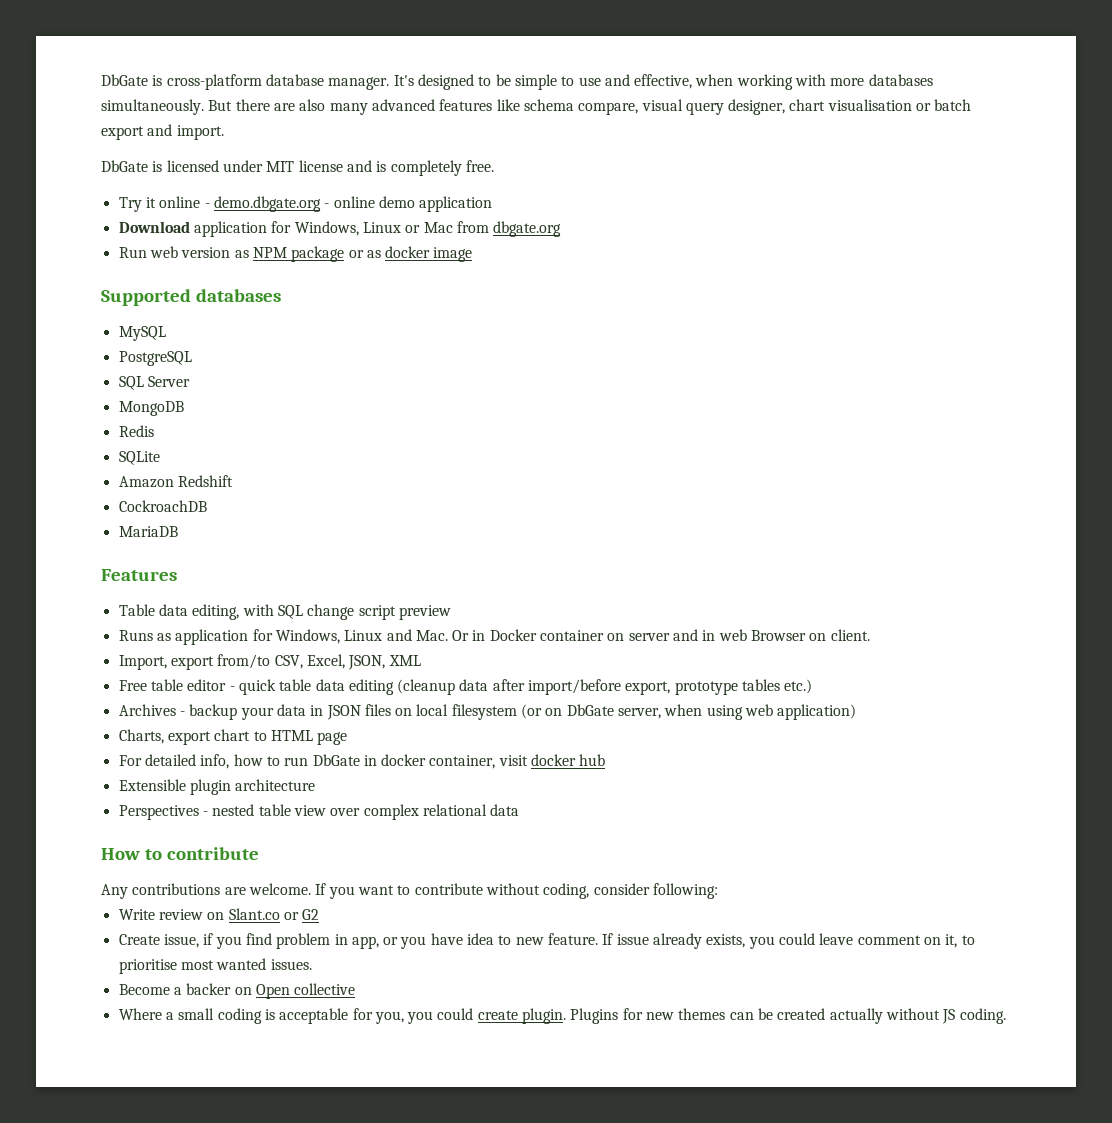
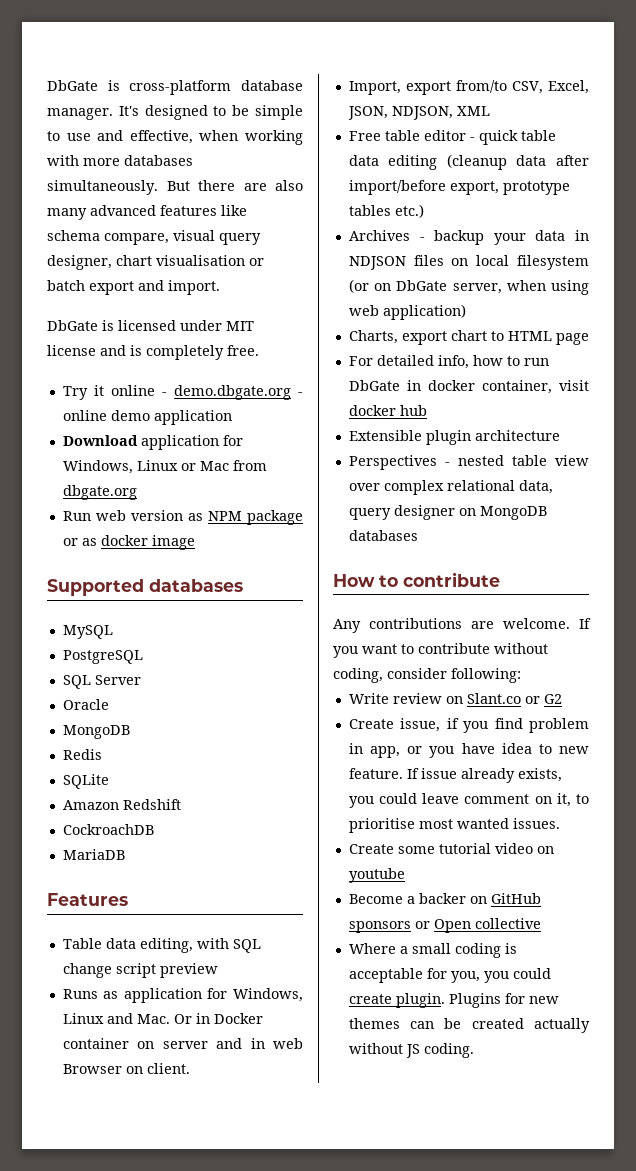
+ Oracle
- Import, export from/to CSV, Excel, JSON, XML
+ Import, export from/to CSV, Excel, JSON, NDJSON, XML
- Archives - backup your data in JSON files on local filesystem (or on DbGate server, when using web application)
+ Archives - backup your data in NDJSON files on local filesystem (or on DbGate server, when using web application)
- Perspectives - nested table view over complex relational data
+ Perspectives - nested table view over complex relational data, query designer on MongoDB databases
+ Create some tutorial video on youtube
- Become a backer on Open collective
+ Become a backer on GitHub sponsors or Open collective

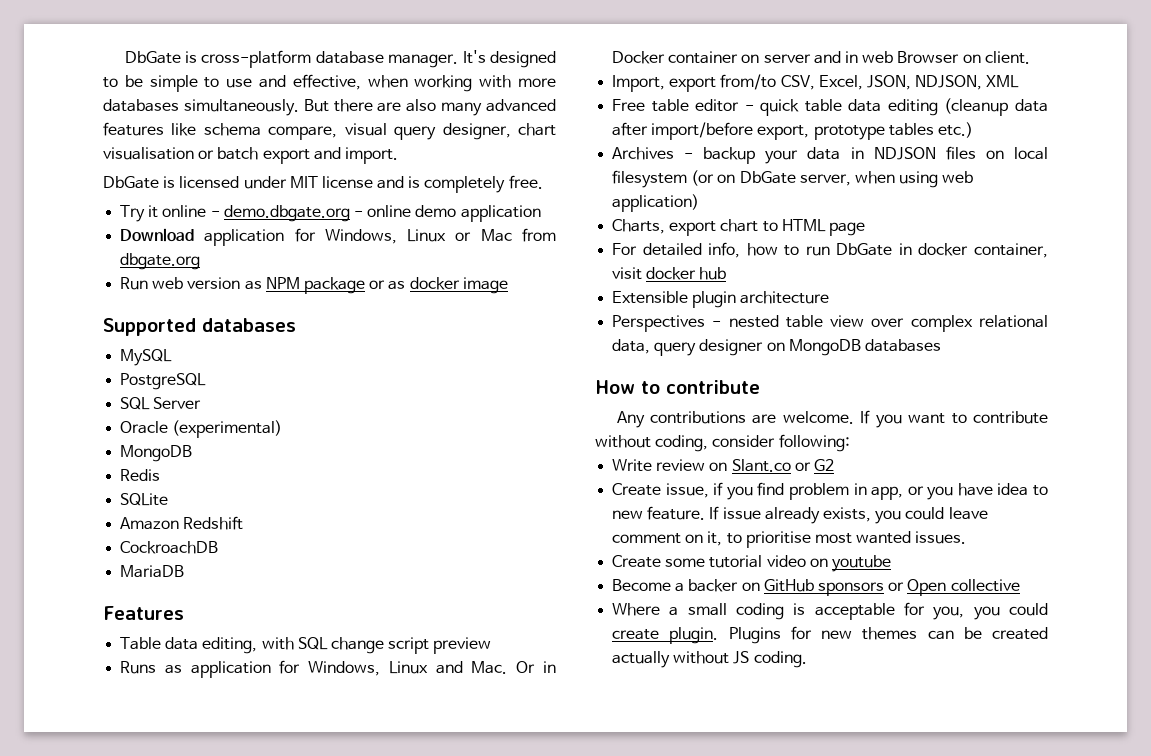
- Oracle
+ Oracle (experimental)

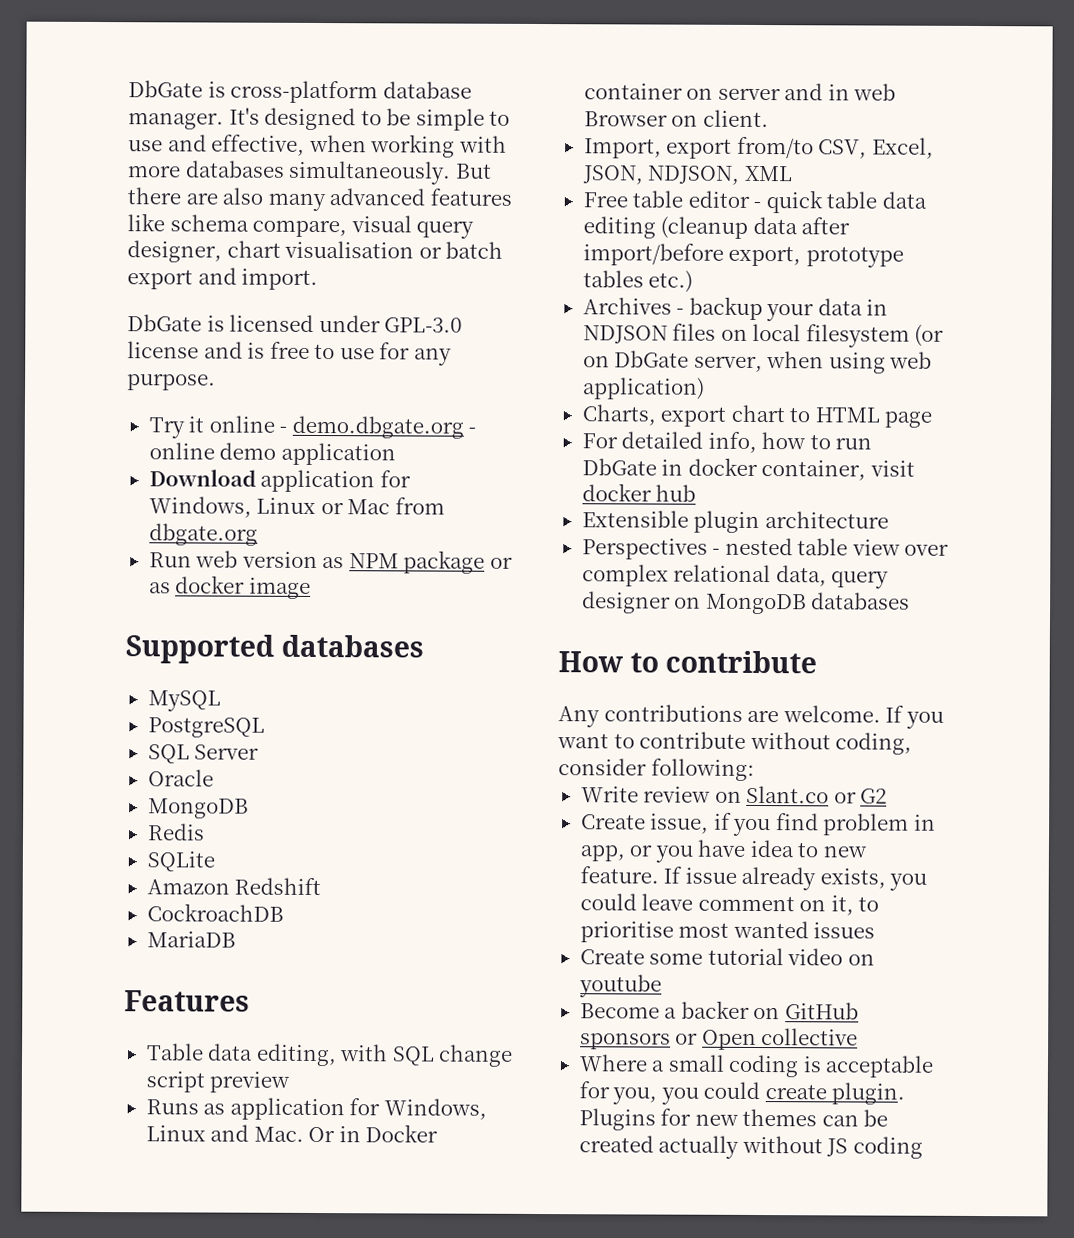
- DbGate is licensed under MIT license and is completely free.
+ DbGate is licensed under GPL-3.0 license and is free to use for any purpose.
- Oracle (experimental)
+ Oracle
- If issue already exists, you could leave comment on it, to prioritise most wanted issues.
+ If issue already exists, you could leave comment on it, to prioritise most wanted issues
- Plugins for new themes can be created actually without JS coding.
+ Plugins for new themes can be created actually without JS coding

